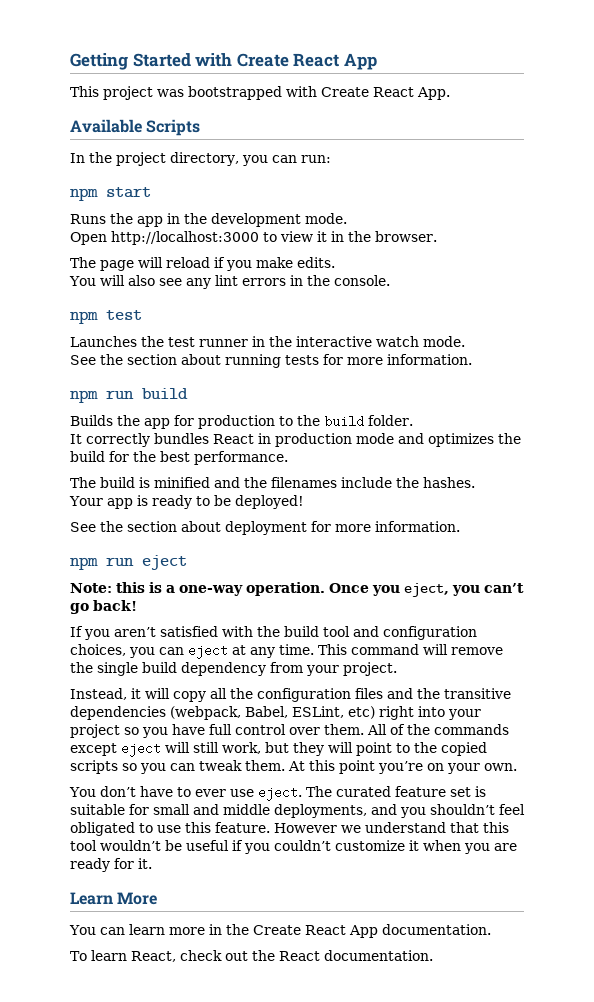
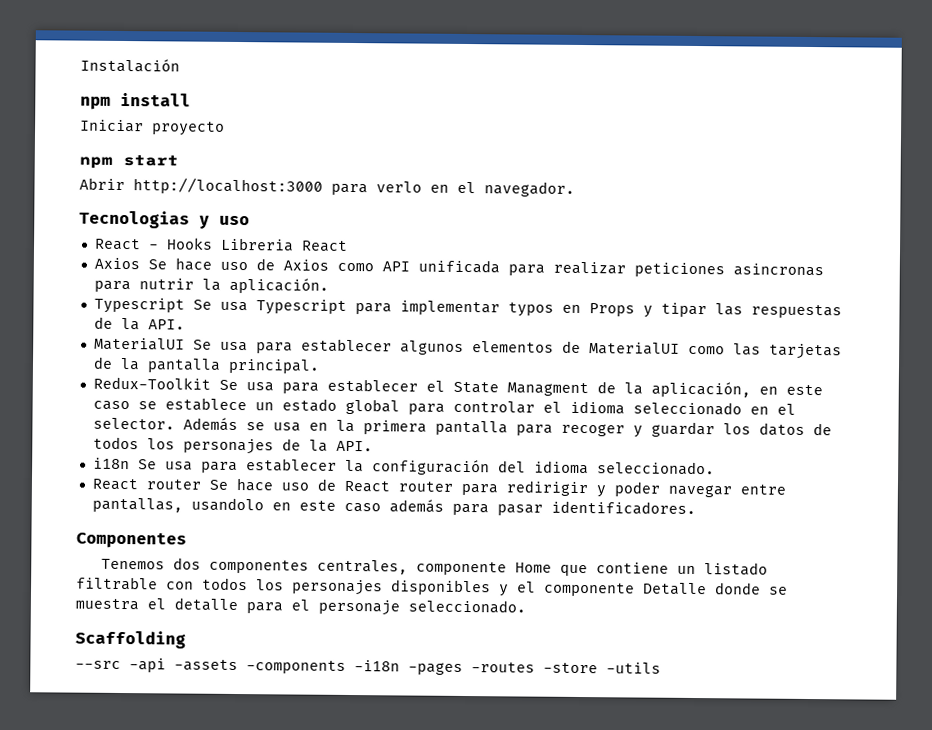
- Getting Started with Create React App
- This project was bootstrapped with Create React App.
- Available Scripts
- In the project directory, you can run:
+ Instalación
+ npm install
+ Iniciar proyecto
  npm start
- Runs the app in the development mode.
- Open http://localhost:3000 to view it in the browser.
- The page will reload if you make edits.
- You will also see any lint errors in the console.
- npm test
- Launches the test runner in the interactive watch mode.
- See the section about running tests for more information.
- npm run build
- Builds the app for production to the build folder.
- It correctly bundles React in production mode and optimizes the build for the best performance.
- The build is minified and the filenames include the hashes.
- Your app is ready to be deployed!
- See the section about deployment for more information.
- npm run eject
- Note: this is a one-way operation. Once you eject, you can’t go back!
- If you aren’t satisfied with the build tool and configuration choices, you can eject at any time. This command will remove the single build dependency from your project.
- Instead, it will copy all the configuration files and the transitive dependencies (webpack, Babel, ESLint, etc) right into your project so you have full control over them. All of the commands except eject will still work, but they will point to the copied scripts so you can tweak them. At this point you’re on your own.
- You don’t have to ever use eject. The curated feature set is suitable for small and middle deployments, and you shouldn’t feel obligated to use this feature. However we understand that this tool wouldn’t be useful if you couldn’t customize it when you are ready for it.
- Learn More
- You can learn more in the Create React App documentation.
- To learn React, check out the React documentation.
+ Abrir http://localhost:3000 para verlo en el navegador.
+ Tecnologias y uso
+ React - Hooks Libreria React
+ Axios Se hace uso de Axios como API unificada para realizar peticiones asincronas para nutrir la aplicación.
+ Typescript Se usa Typescript para implementar typos en Props y tipar las respuestas de la API.
+ MaterialUI Se usa para establecer algunos elementos de MaterialUI como las tarjetas de la pantalla principal.
+ Redux-Toolkit Se usa para establecer el State Managment de la aplicación, en este caso se establece un estado global para controlar el idioma seleccionado en el selector. Además se usa en la primera pantalla para recoger y guardar los datos de todos los personajes de la API.
+ i18n Se usa para establecer la configuración del idioma seleccionado.
+ React router Se hace uso de React router para redirigir y poder navegar entre pantallas, usandolo en este caso además para pasar identificadores.
+ Componentes
+ Tenemos dos componentes centrales, componente Home que contiene un listado filtrable con todos los personajes disponibles y el componente Detalle donde se muestra el detalle para el personaje seleccionado.
+ Scaffolding
+ --src -api -assets -components -i18n -pages -routes -store -utils

